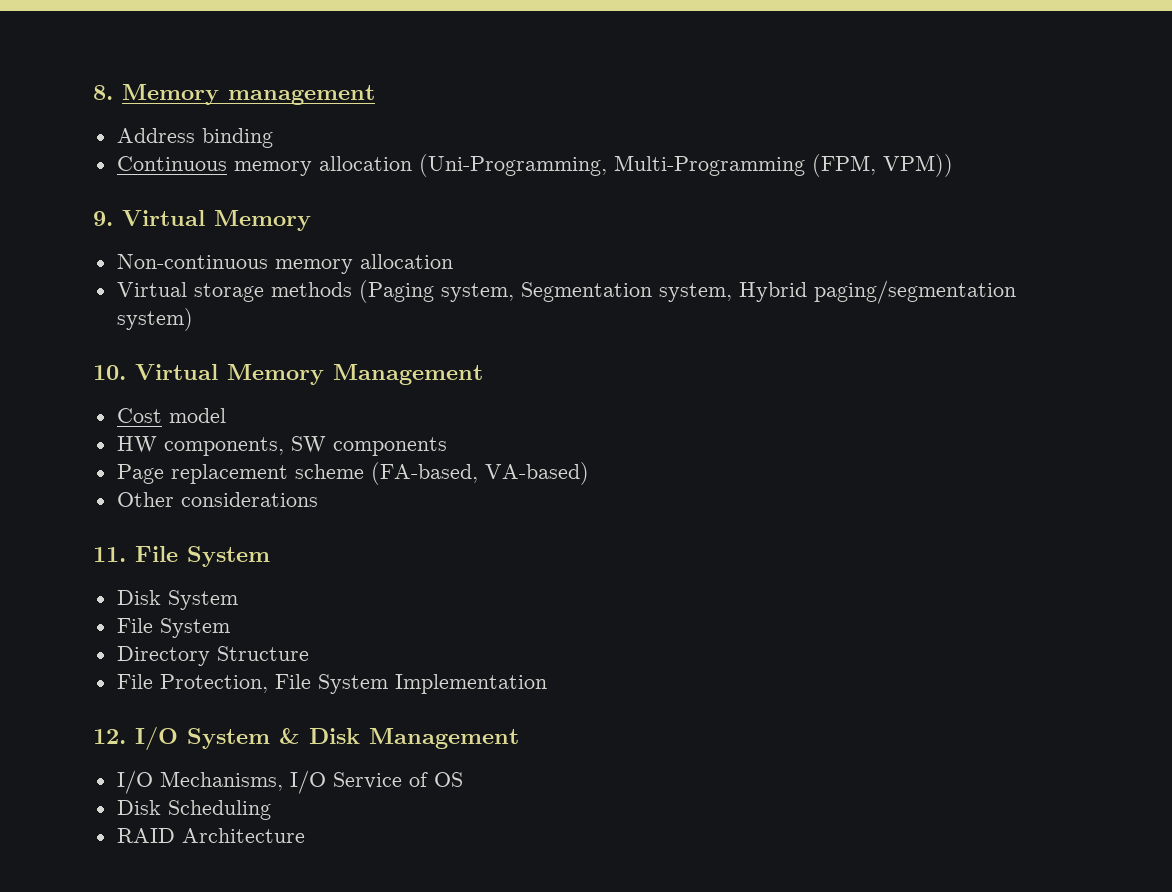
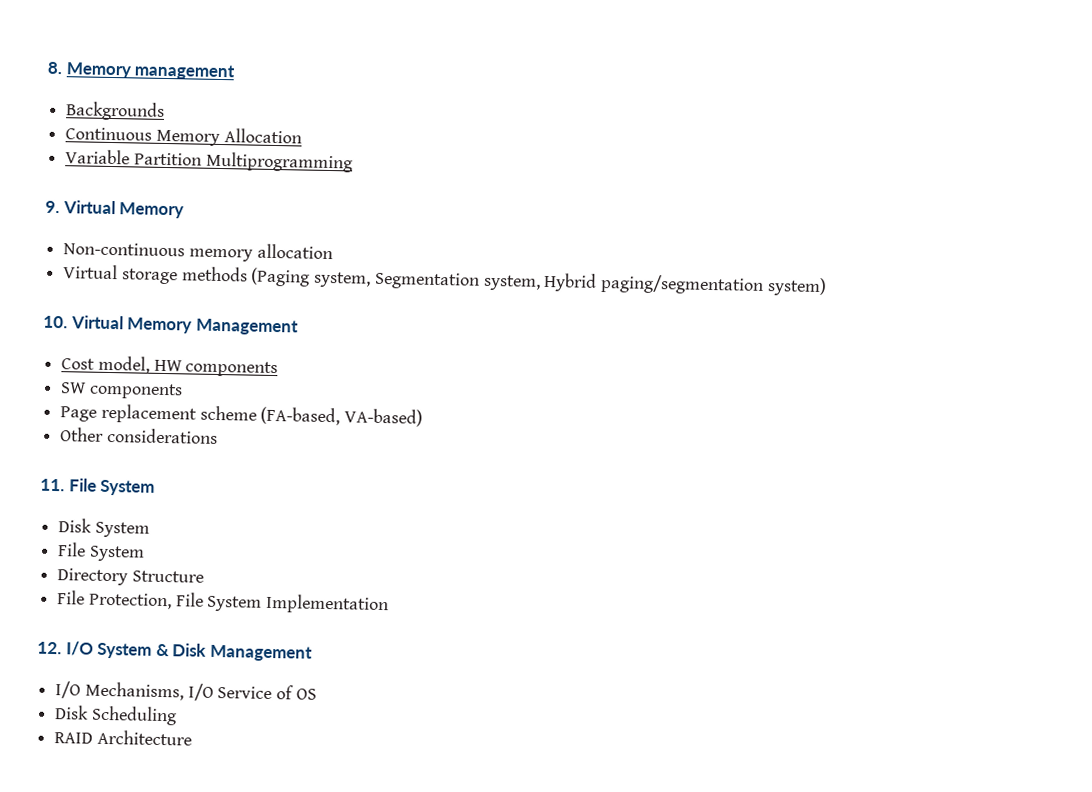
- Address binding
+ Backgrounds
- Continuous memory allocation (Uni-Programming, Multi-Programming (FPM, VPM))
+ Continuous Memory Allocation
+ Variable Partition Multiprogramming
- Cost model
- HW components, SW components
+ Cost model, HW components
+ SW components

